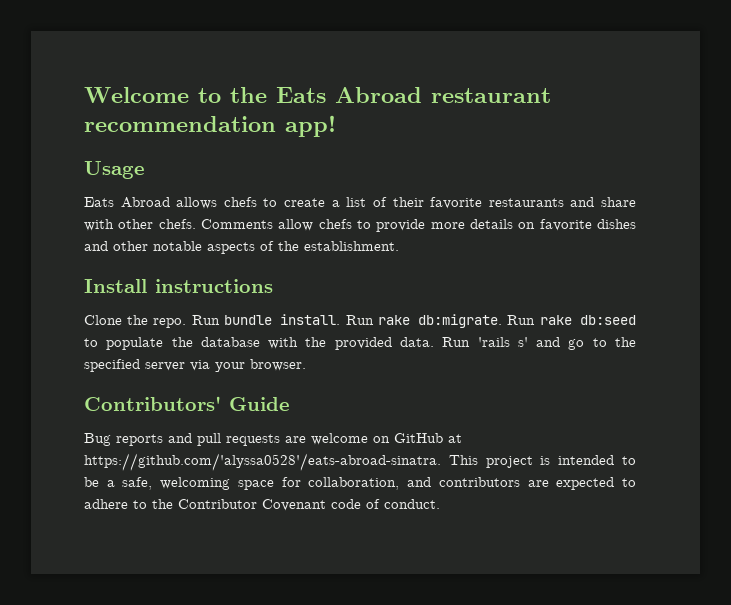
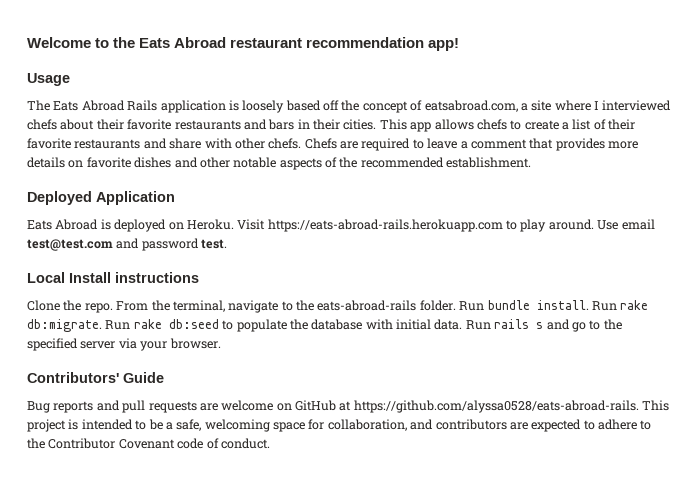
- Eats Abroad allows chefs to create a list of their favorite restaurants and share with other chefs.
+ The Eats Abroad Rails application is loosely based off the concept of eatsabroad.com, a site where I interviewed chefs about their favorite restaurants and bars in their cities. This app allows chefs to create a list of their favorite restaurants and share with other chefs.
- Comments allow chefs to provide more details on favorite dishes and other notable aspects of the establishment.
+ Chefs are required to leave a comment that provides more details on favorite dishes and other notable aspects of the recommended establishment.
- Install instructions
+ Deployed Application
+ Eats Abroad is deployed on Heroku. Visit https://eats-abroad-rails.herokuapp.com to play around. Use email test@test.com and password test.
+ Local Install instructions
+ From the terminal, navigate to the eats-abroad-rails folder.
- Run rake db:seed to populate the database with the provided data. Run 'rails s' and go to the specified server via your browser.
+ Run rake db:seed to populate the database with initial data. Run rails s and go to the specified server via your browser.
- Bug reports and pull requests are welcome on GitHub at https://github.com/'alyssa0528'/eats-abroad-sinatra. This project is intended to be a safe, welcoming space for collaboration, and contributors are expected to adhere to the Contributor Covenant code of conduct.
+ Bug reports and pull requests are welcome on GitHub at https://github.com/alyssa0528/eats-abroad-rails. This project is intended to be a safe, welcoming space for collaboration, and contributors are expected to adhere to the Contributor Covenant code of conduct.

